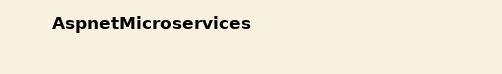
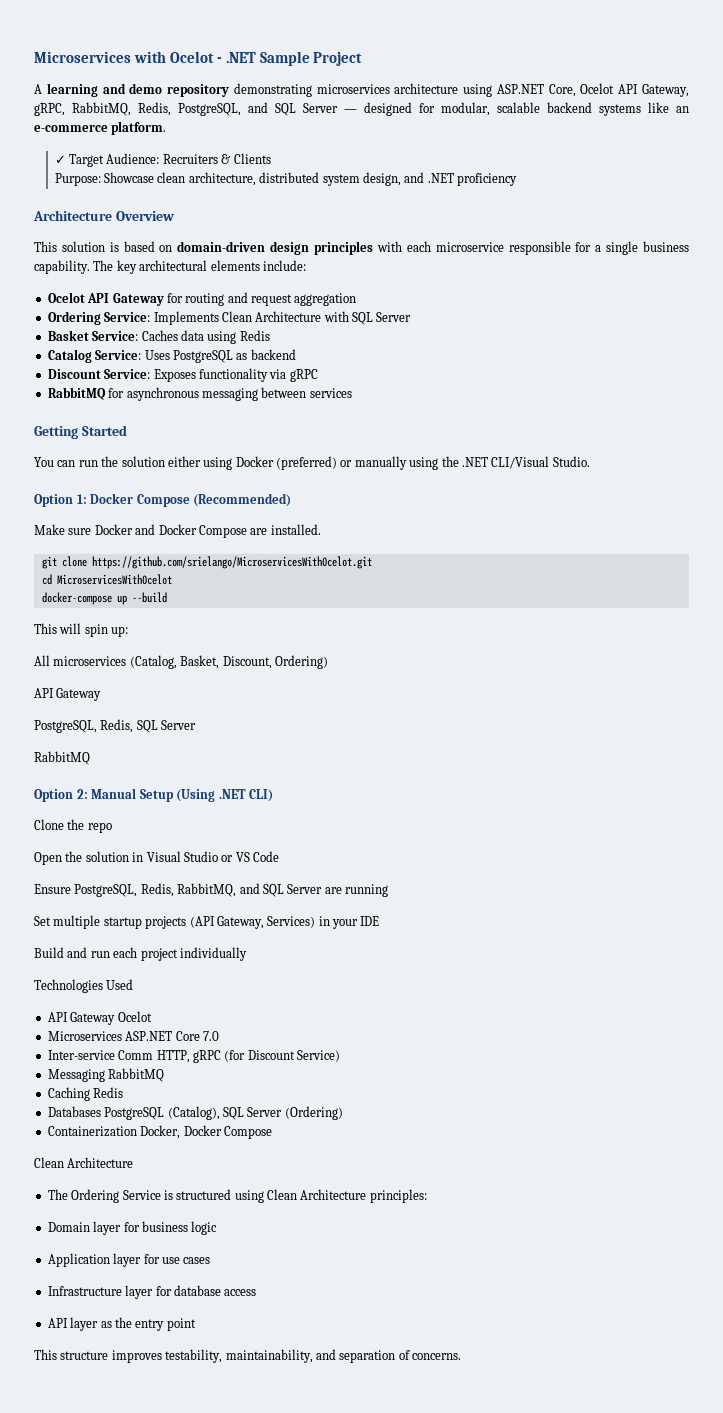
- AspnetMicroservices
+ Microservices with Ocelot - .NET Sample Project
+ A learning and demo repository demonstrating microservices architecture using ASP.NET Core, Ocelot API Gateway, gRPC, RabbitMQ, Redis, PostgreSQL, and SQL Server — designed for modular, scalable backend systems like an e-commerce platform.
+ ✓ Target Audience: Recruiters & Clients
+ Purpose: Showcase clean architecture, distributed system design, and .NET proficiency
+ Architecture Overview
+ This solution is based on domain-driven design principles with each microservice responsible for a single business capability. The key architectural elements include:
+ Ocelot API Gateway for routing and request aggregation
+ Ordering Service: Implements Clean Architecture with SQL Server
+ Basket Service: Caches data using Redis
+ Catalog Service: Uses PostgreSQL as backend
+ Discount Service: Exposes functionality via gRPC
+ RabbitMQ for asynchronous messaging between services
+ Getting Started
+ You can run the solution either using Docker (preferred) or manually using the .NET CLI/Visual Studio.
+ Option 1: Docker Compose (Recommended)
+ Make sure Docker and Docker Compose are installed.
+ git clone https://github.com/srielango/MicroservicesWithOcelot.git
+ cd MicroservicesWithOcelot
+ docker-compose up --build
+ This will spin up:
+ All microservices (Catalog, Basket, Discount, Ordering)
+ API Gateway
+ PostgreSQL, Redis, SQL Server
+ RabbitMQ
+ Option 2: Manual Setup (Using .NET CLI)
+ Clone the repo
+ Open the solution in Visual Studio or VS Code
+ Ensure PostgreSQL, Redis, RabbitMQ, and SQL Server are running
+ Set multiple startup projects (API Gateway, Services) in your IDE
+ Build and run each project individually
+ Technologies Used
+ API Gateway Ocelot
+ Microservices ASP.NET Core 7.0
+ Inter-service Comm HTTP, gRPC (for Discount Service)
+ Messaging RabbitMQ
+ Caching Redis
+ Databases PostgreSQL (Catalog), SQL Server (Ordering)
+ Containerization Docker, Docker Compose
+ Clean Architecture
+ The Ordering Service is structured using Clean Architecture principles:
+ Domain layer for business logic
+ Application layer for use cases
+ Infrastructure layer for database access
+ API layer as the entry point
+ This structure improves testability, maintainability, and separation of concerns.

